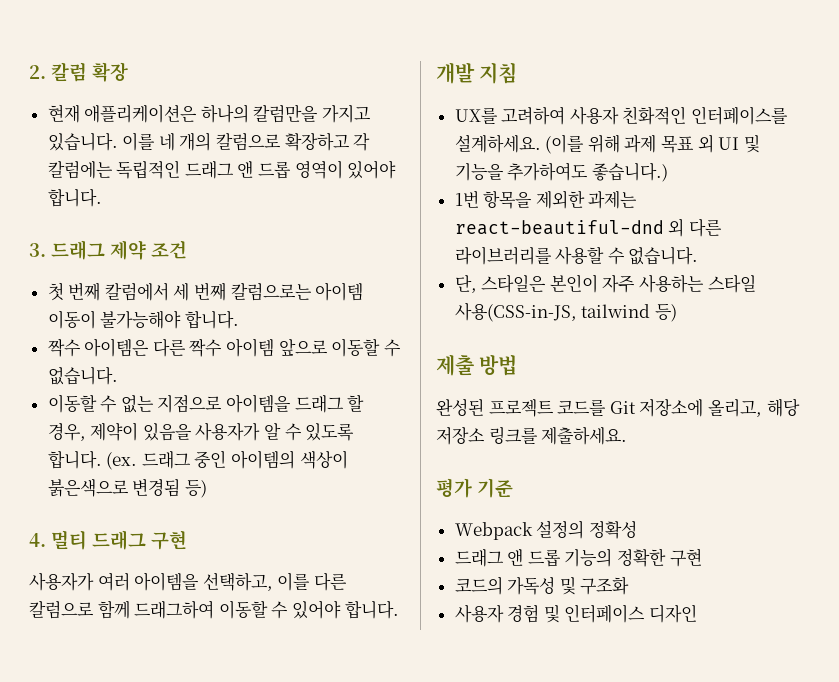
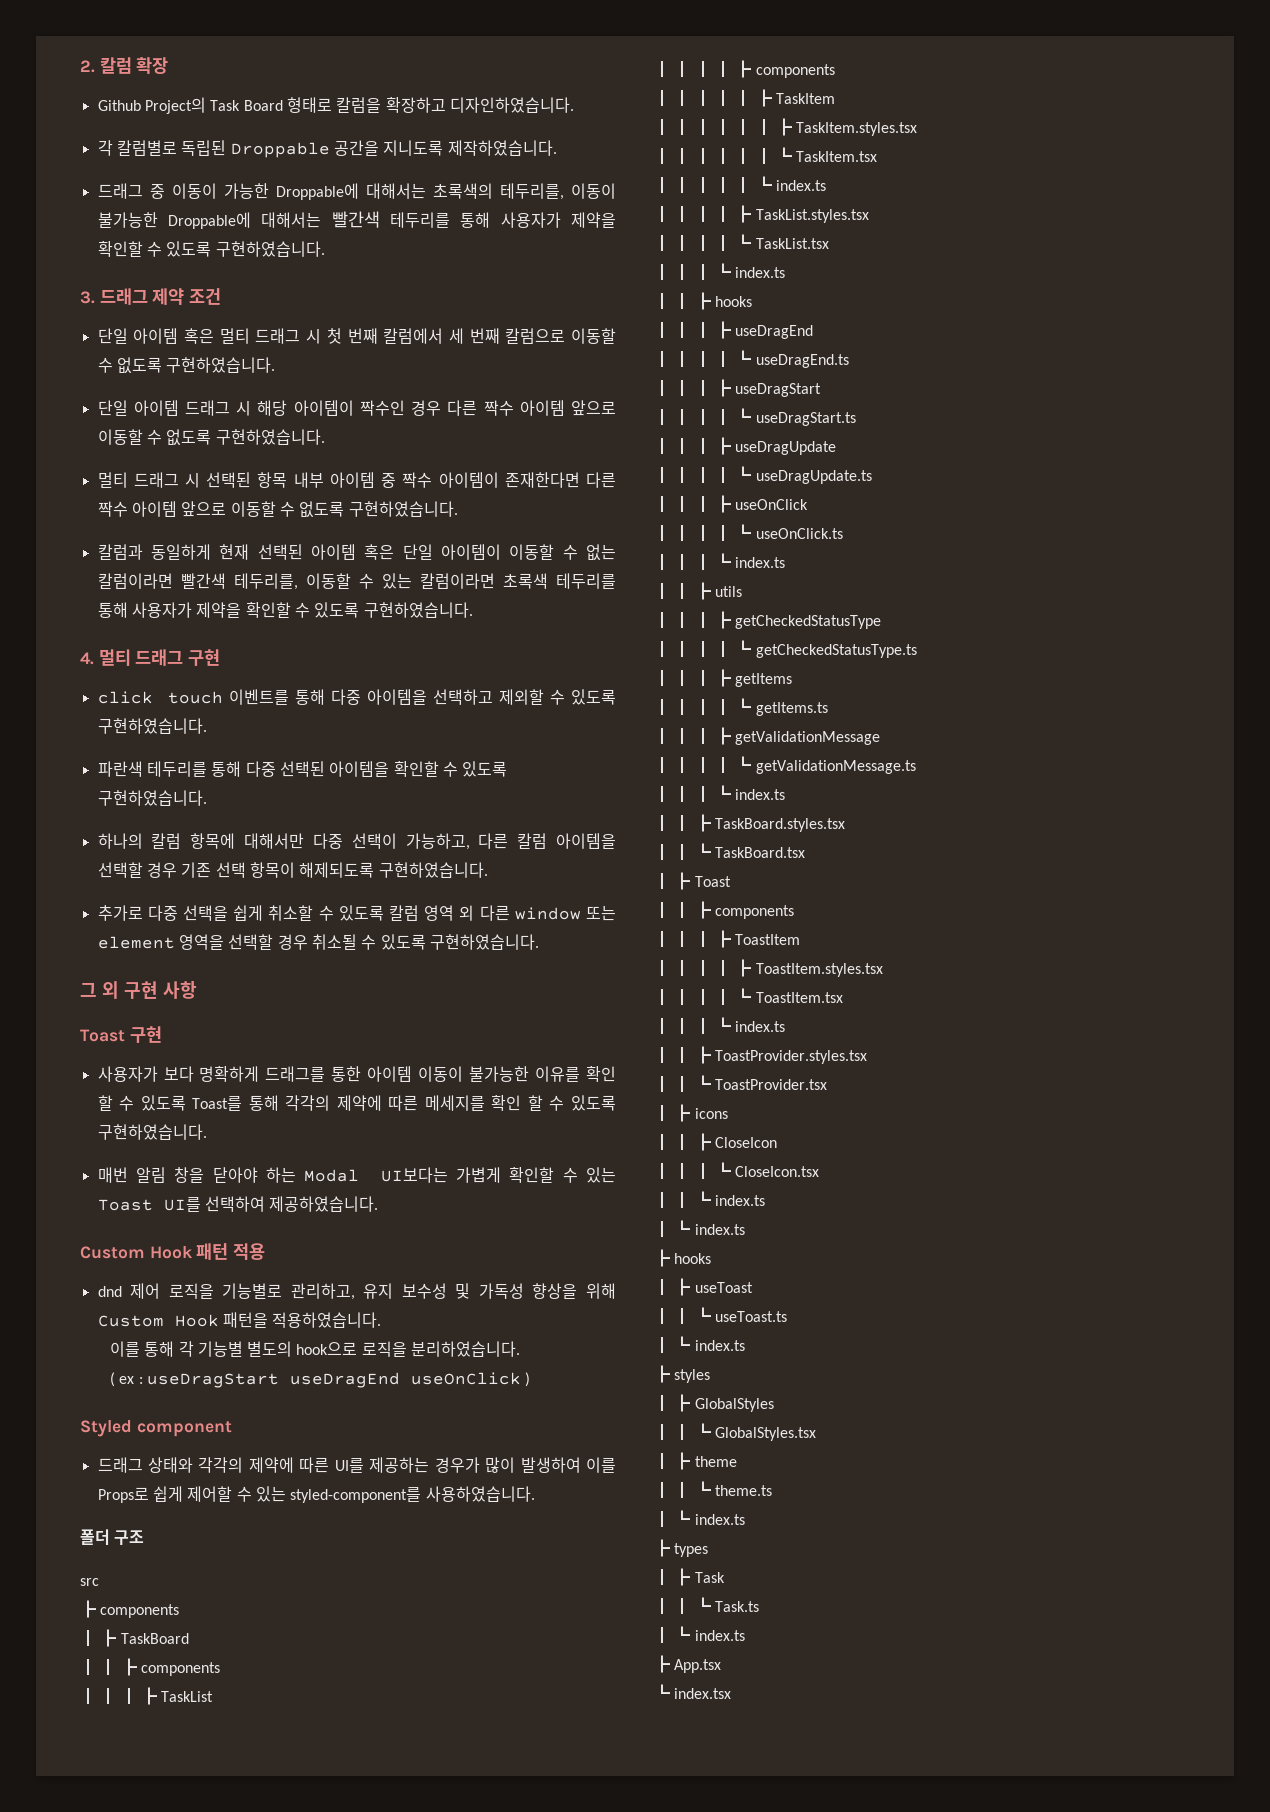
- 현재 애플리케이션은 하나의 칼럼만을 가지고 있습니다. 이를 네 개의 칼럼으로 확장하고 각 칼럼에는 독립적인 드래그 앤 드롭 영역이 있어야 합니다.
+ Github Project의 Task Board 형태로 칼럼을 확장하고 디자인하였습니다.
+ 각 칼럼별로 독립된 Droppable 공간을 지니도록 제작하였습니다.
+ 드래그 중 이동이 가능한 Droppable에 대해서는 초록색의 테두리를, 이동이 불가능한 Droppable에 대해서는 빨간색 테두리를 통해 사용자가 제약을 확인할 수 있도록 구현하였습니다.
  3. 드래그 제약 조건
- 첫 번째 칼럼에서 세 번째 칼럼으로는 아이템 이동이 불가능해야 합니다.
- 짝수 아이템은 다른 짝수 아이템 앞으로 이동할 수 없습니다.
- 이동할 수 없는 지점으로 아이템을 드래그 할 경우, 제약이 있음을 사용자가 알 수 있도록 합니다. (ex. 드래그 중인 아이템의 색상이 붉은색으로 변경됨 등)
+ 단일 아이템 혹은 멀티 드래그 시 첫 번째 칼럼에서 세 번째 칼럼으로 이동할 수 없도록 구현하였습니다.
+ 단일 아이템 드래그 시 해당 아이템이 짝수인 경우 다른 짝수 아이템 앞으로 이동할 수 없도록 구현하였습니다.
+ 멀티 드래그 시 선택된 항목 내부 아이템 중 짝수 아이템이 존재한다면 다른 짝수 아이템 앞으로 이동할 수 없도록 구현하였습니다.
+ 칼럼과 동일하게 현재 선택된 아이템 혹은 단일 아이템이 이동할 수 없는 칼럼이라면 빨간색 테두리를, 이동할 수 있는 칼럼이라면 초록색 테두리를 통해 사용자가 제약을 확인할 수 있도록 구현하였습니다.
  4. 멀티 드래그 구현
- 사용자가 여러 아이템을 선택하고, 이를 다른 칼럼으로 함께 드래그하여 이동할 수 있어야 합니다.
- 개발 지침
- UX를 고려하여 사용자 친화적인 인터페이스를 설계하세요. (이를 위해 과제 목표 외 UI 및 기능을 추가하여도 좋습니다.)
- 1번 항목을 제외한 과제는 react-beautiful-dnd 외 다른 라이브러리를 사용할 수 없습니다.
- 단, 스타일은 본인이 자주 사용하는 스타일 사용(CSS-in-JS, tailwind 등)
- 제출 방법
- 완성된 프로젝트 코드를 Git 저장소에 올리고, 해당 저장소 링크를 제출하세요.
- 평가 기준
- Webpack 설정의 정확성
- 드래그 앤 드롭 기능의 정확한 구현
- 코드의 가독성 및 구조화
- 사용자 경험 및 인터페이스 디자인
+ click touch 이벤트를 통해 다중 아이템을 선택하고 제외할 수 있도록 구현하였습니다.
+ 파란색 테두리를 통해 다중 선택된 아이템을 확인할 수 있도록 구현하였습니다.
+ 하나의 칼럼 항목에 대해서만 다중 선택이 가능하고, 다른 칼럼 아이템을 선택할 경우 기존 선택 항목이 해제되도록 구현하였습니다.
+ 추가로 다중 선택을 쉽게 취소할 수 있도록 칼럼 영역 외 다른 window 또는 element 영역을 선택할 경우 취소될 수 있도록 구현하였습니다.
+ 그 외 구현 사항
+ Toast 구현
+ 사용자가 보다 명확하게 드래그를 통한 아이템 이동이 불가능한 이유를 확인 할 수 있도록 Toast를 통해 각각의 제약에 따른 메세지를 확인 할 수 있도록 구현하였습니다.
+ 매번 알림 창을 닫아야 하는 Modal UI보다는 가볍게 확인할 수 있는 Toast UI를 선택하여 제공하였습니다.
+ Custom Hook 패턴 적용
+ dnd 제어 로직을 기능별로 관리하고, 유지 보수성 및 가독성 향상을 위해 Custom Hook 패턴을 적용하였습니다.
+ 이를 통해 각 기능별 별도의 hook으로 로직을 분리하였습니다.
+ ( ex : useDragStart useDragEnd useOnClick )
+ Styled component
+ 드래그 상태와 각각의 제약에 따른 UI를 제공하는 경우가 많이 발생하여 이를 Props로 쉽게 제어할 수 있는 styled-component를 사용하였습니다.
+ 폴더 구조
+ src
+ ┣ components
+ ┃ ┣ TaskBoard
+ ┃ ┃ ┣ components
+ ┃ ┃ ┃ ┣ TaskList
+ ┃ ┃ ┃ ┃ ┣ components
+ ┃ ┃ ┃ ┃ ┃ ┣ TaskItem
+ ┃ ┃ ┃ ┃ ┃ ┃ ┣ TaskItem.styles.tsx
+ ┃ ┃ ┃ ┃ ┃ ┃ ┗ TaskItem.tsx
+ ┃ ┃ ┃ ┃ ┃ ┗ index.ts
+ ┃ ┃ ┃ ┃ ┣ TaskList.styles.tsx
+ ┃ ┃ ┃ ┃ ┗ TaskList.tsx
+ ┃ ┃ ┃ ┗ index.ts
+ ┃ ┃ ┣ hooks
+ ┃ ┃ ┃ ┣ useDragEnd
+ ┃ ┃ ┃ ┃ ┗ useDragEnd.ts
+ ┃ ┃ ┃ ┣ useDragStart
+ ┃ ┃ ┃ ┃ ┗ useDragStart.ts
+ ┃ ┃ ┃ ┣ useDragUpdate
+ ┃ ┃ ┃ ┃ ┗ useDragUpdate.ts
+ ┃ ┃ ┃ ┣ useOnClick
+ ┃ ┃ ┃ ┃ ┗ useOnClick.ts
+ ┃ ┃ ┃ ┗ index.ts
+ ┃ ┃ ┣ utils
+ ┃ ┃ ┃ ┣ getCheckedStatusType
+ ┃ ┃ ┃ ┃ ┗ getCheckedStatusType.ts
+ ┃ ┃ ┃ ┣ getItems
+ ┃ ┃ ┃ ┃ ┗ getItems.ts
+ ┃ ┃ ┃ ┣ getValidationMessage
+ ┃ ┃ ┃ ┃ ┗ getValidationMessage.ts
+ ┃ ┃ ┃ ┗ index.ts
+ ┃ ┃ ┣ TaskBoard.styles.tsx
+ ┃ ┃ ┗ TaskBoard.tsx
+ ┃ ┣ Toast
+ ┃ ┃ ┣ components
+ ┃ ┃ ┃ ┣ ToastItem
+ ┃ ┃ ┃ ┃ ┣ ToastItem.styles.tsx
+ ┃ ┃ ┃ ┃ ┗ ToastItem.tsx
+ ┃ ┃ ┃ ┗ index.ts
+ ┃ ┃ ┣ ToastProvider.styles.tsx
+ ┃ ┃ ┗ ToastProvider.tsx
+ ┃ ┣ icons
+ ┃ ┃ ┣ CloseIcon
+ ┃ ┃ ┃ ┗ CloseIcon.tsx
+ ┃ ┃ ┗ index.ts
+ ┃ ┗ index.ts
+ ┣ hooks
+ ┃ ┣ useToast
+ ┃ ┃ ┗ useToast.ts
+ ┃ ┗ index.ts
+ ┣ styles
+ ┃ ┣ GlobalStyles
+ ┃ ┃ ┗ GlobalStyles.tsx
+ ┃ ┣ theme
+ ┃ ┃ ┗ theme.ts
+ ┃ ┗ index.ts
+ ┣ types
+ ┃ ┣ Task
+ ┃ ┃ ┗ Task.ts
+ ┃ ┗ index.ts
+ ┣ App.tsx
+ ┗ index.tsx

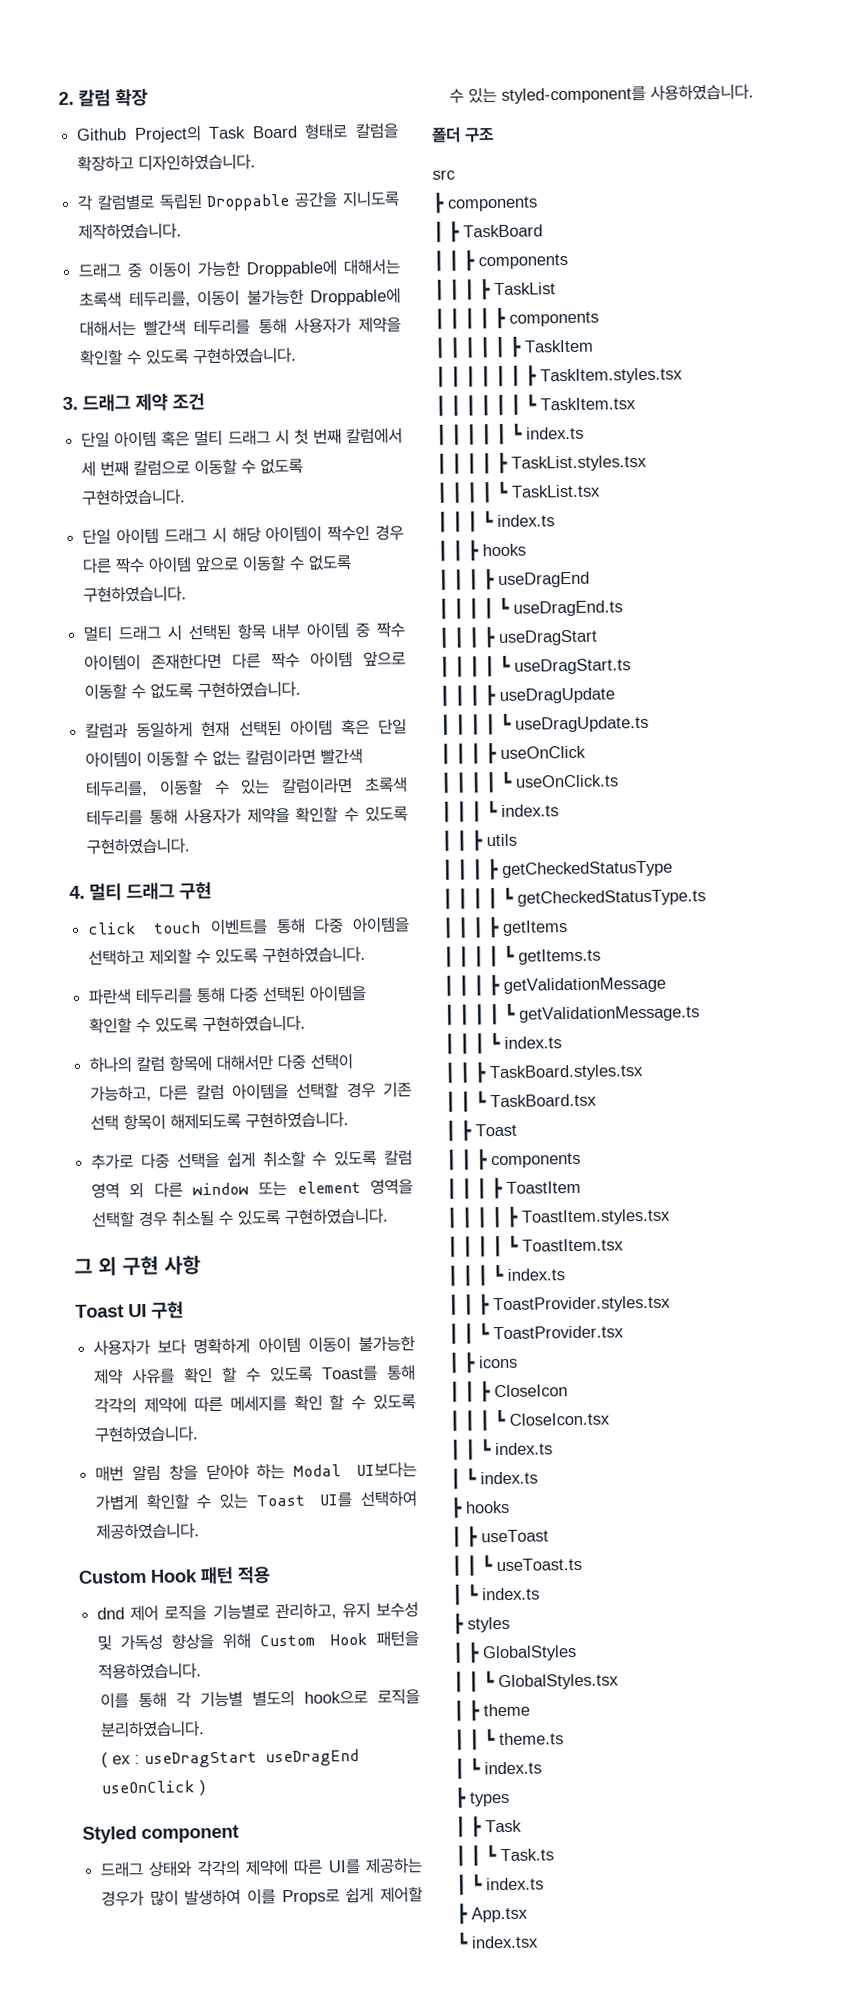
- 드래그 중 이동이 가능한 Droppable에 대해서는 초록색의 테두리를, 이동이 불가능한 Droppable에 대해서는 빨간색 테두리를 통해 사용자가 제약을 확인할 수 있도록 구현하였습니다.
+ 드래그 중 이동이 가능한 Droppable에 대해서는 초록색 테두리를, 이동이 불가능한 Droppable에 대해서는 빨간색 테두리를 통해 사용자가 제약을 확인할 수 있도록 구현하였습니다.
- Toast 구현
+ Toast UI 구현
- 사용자가 보다 명확하게 드래그를 통한 아이템 이동이 불가능한 이유를 확인 할 수 있도록 Toast를 통해 각각의 제약에 따른 메세지를 확인 할 수 있도록 구현하였습니다.
+ 사용자가 보다 명확하게 아이템 이동이 불가능한 제약 사유를 확인 할 수 있도록 Toast를 통해 각각의 제약에 따른 메세지를 확인 할 수 있도록 구현하였습니다.

